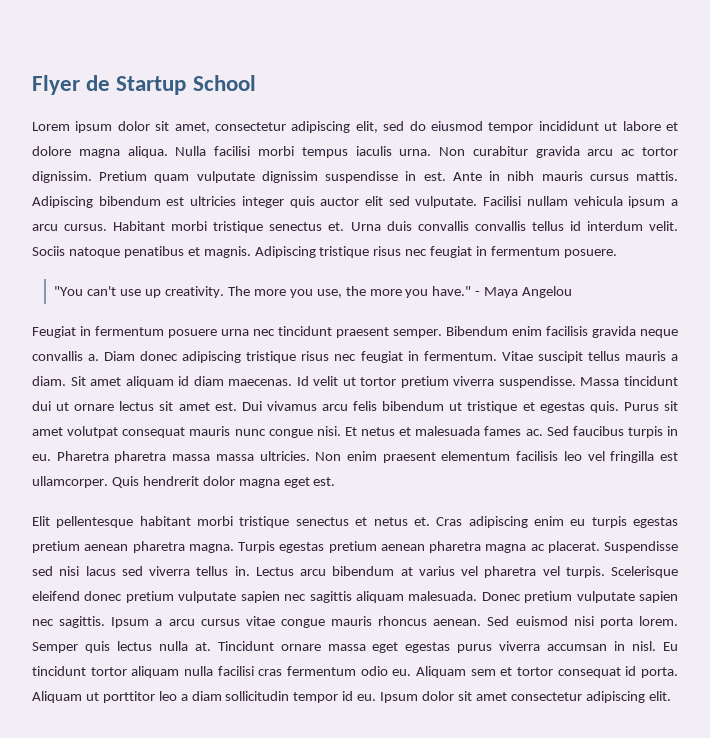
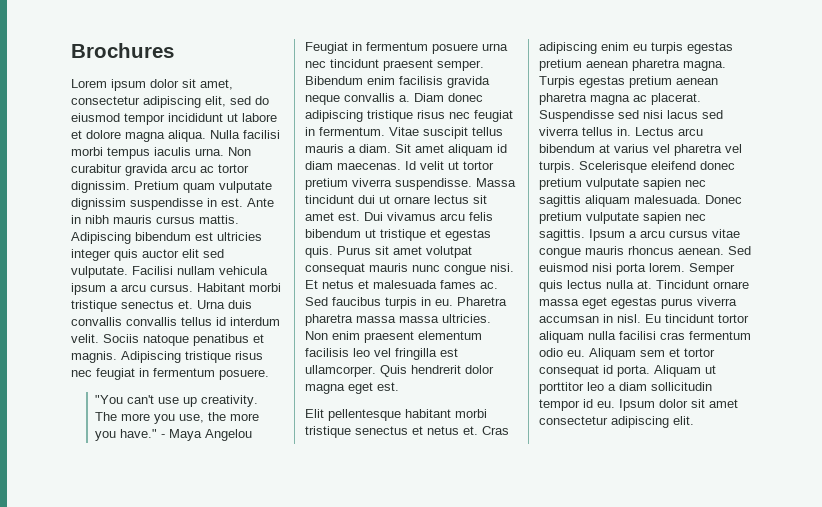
- Flyer de Startup School
+ Brochures

